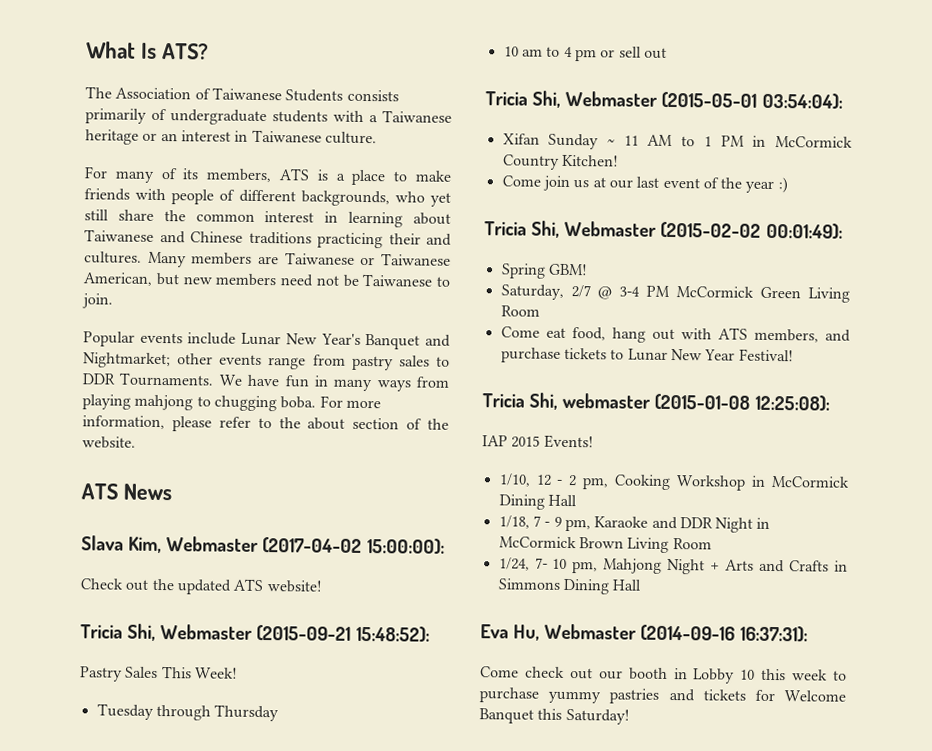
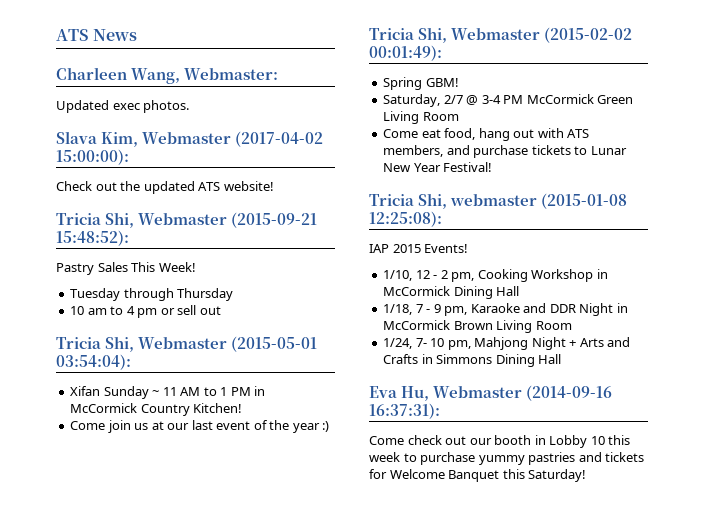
- What Is ATS?
- The Association of Taiwanese Students consists primarily of undergraduate students with a Taiwanese heritage or an interest in Taiwanese culture.
- For many of its members, ATS is a place to make friends with people of different backgrounds, who yet still share the common interest in learning about Taiwanese and Chinese traditions practicing their and cultures. Many members are Taiwanese or Taiwanese American, but new members need not be Taiwanese to join.
- Popular events include Lunar New Year's Banquet and Nightmarket; other events range from pastry sales to DDR Tournaments. We have fun in many ways from playing mahjong to chugging boba. For more information, please refer to the about section of the website.
  ATS News
+ Charleen Wang, Webmaster:
+ Updated exec photos.

